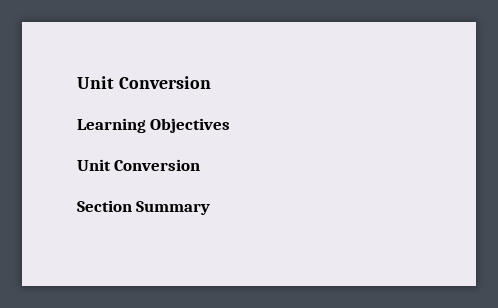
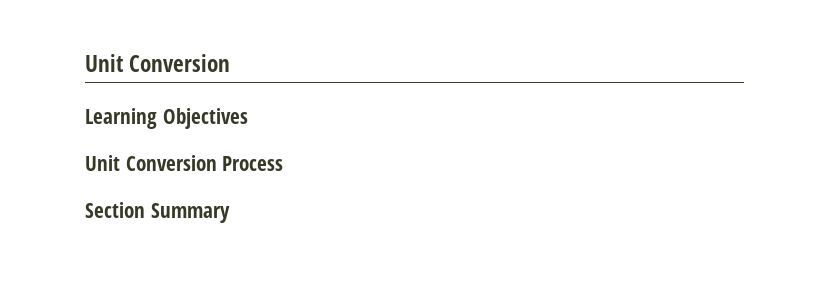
  Learning Objectives
- Unit Conversion
+ Unit Conversion Process

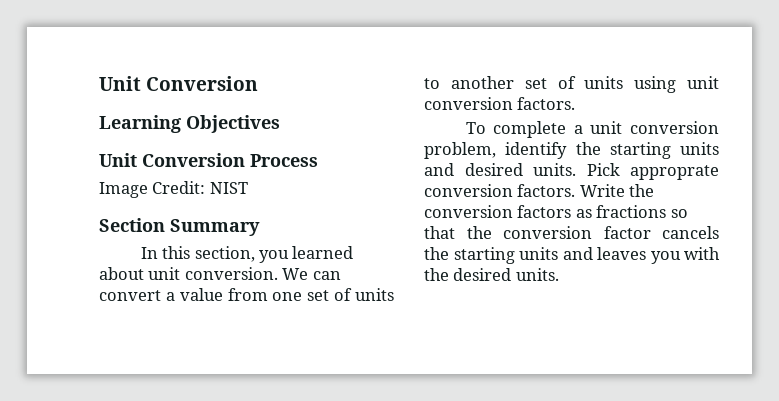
+ Image Credit: NIST
+ In this section, you learned about unit conversion. We can convert a value from one set of units to another set of units using unit conversion factors.
+ To complete a unit conversion problem, identify the starting units and desired units. Pick approprate conversion factors. Write the conversion factors as fractions so that the conversion factor cancels the starting units and leaves you with the desired units.

